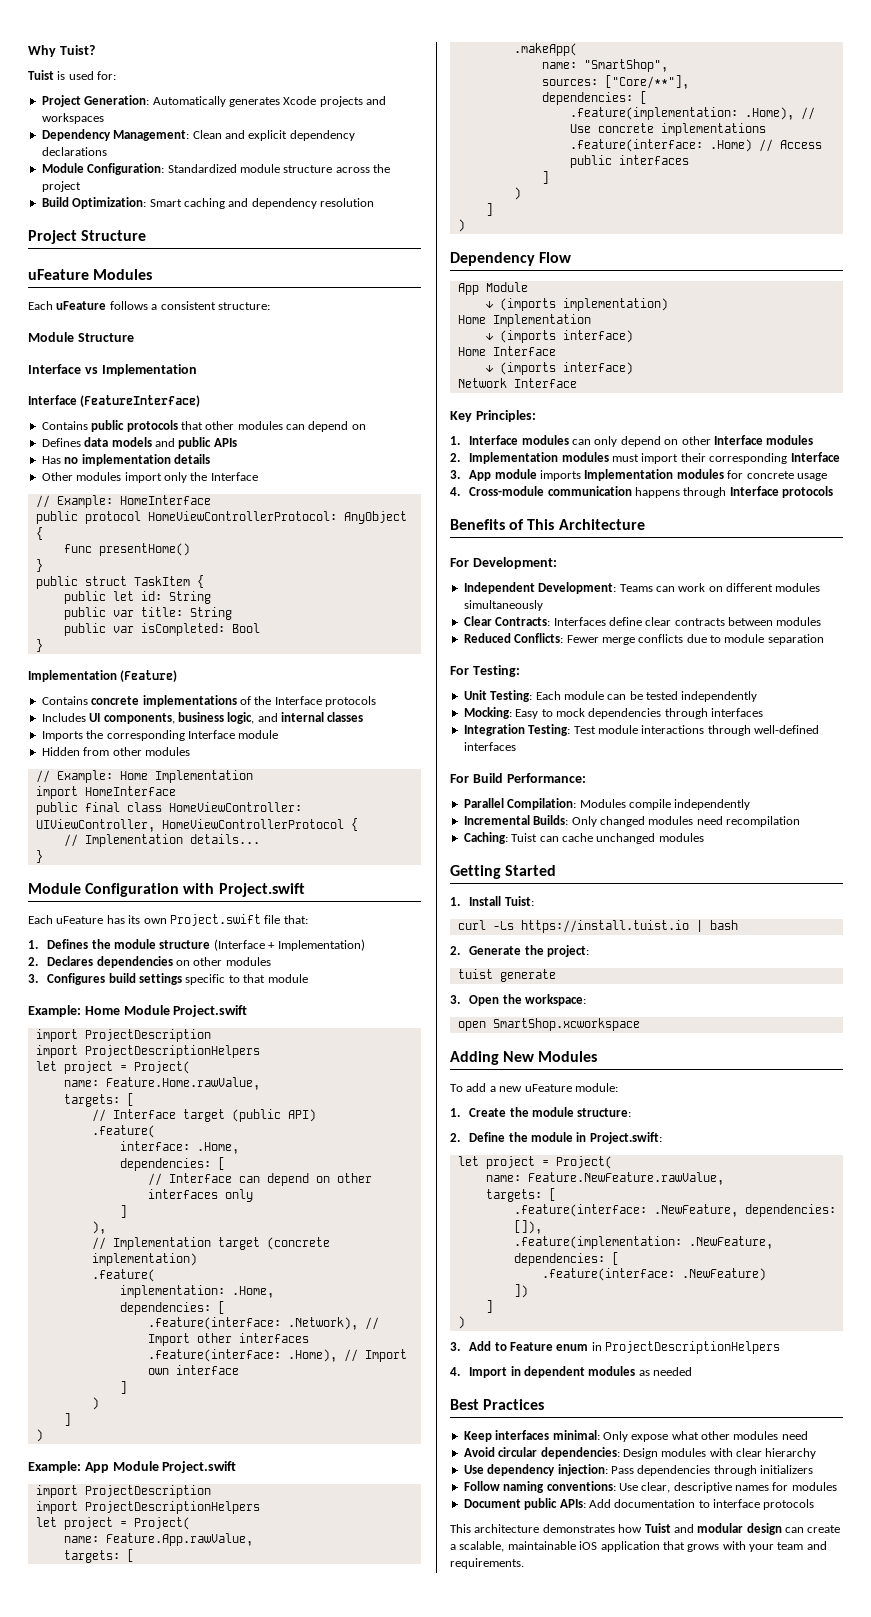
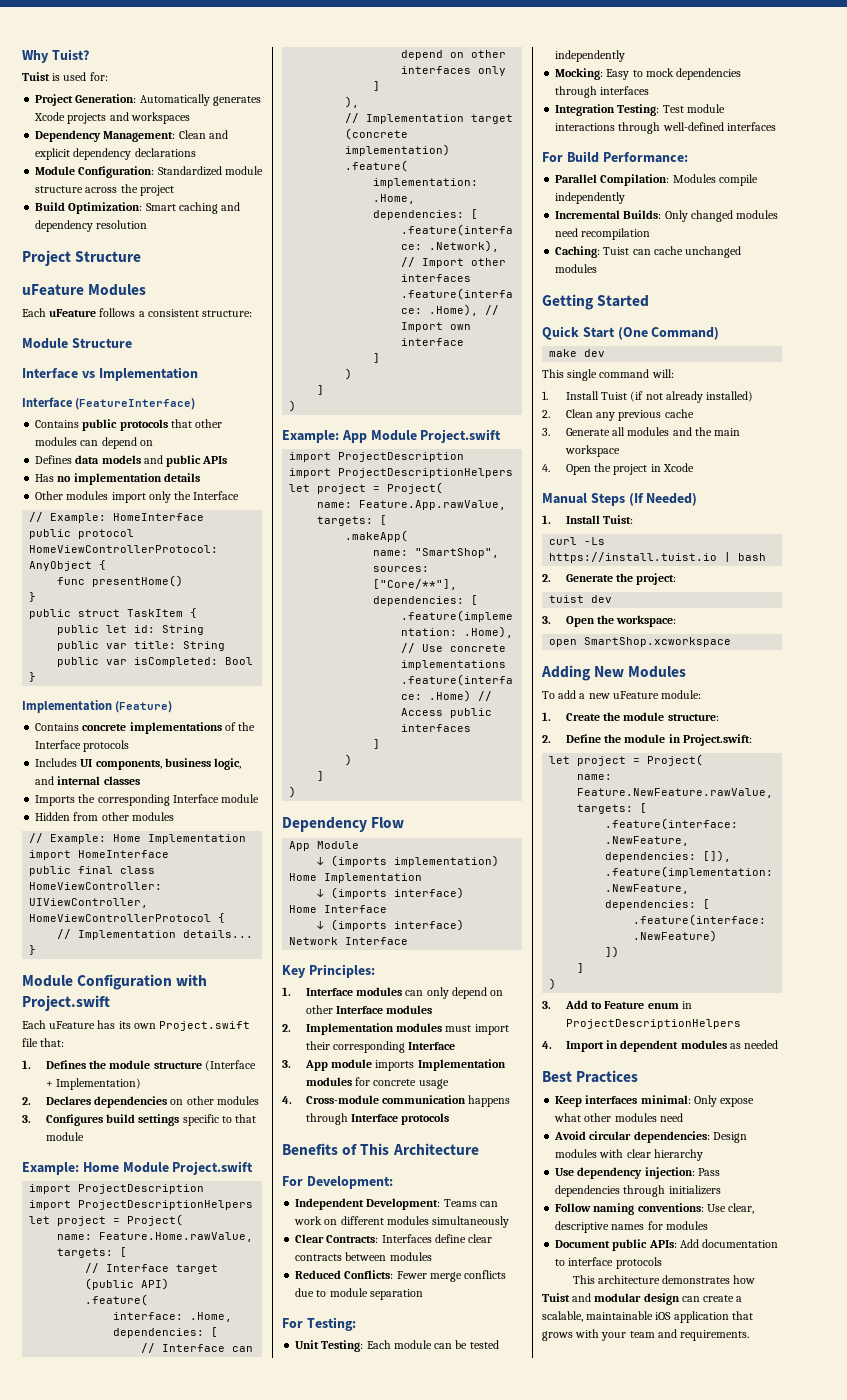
+ Quick Start (One Command)
+ make dev
+ This single command will:
+ 1. Install Tuist (if not already installed)
+ 2. Clean any previous cache
+ 3. Generate all modules and the main workspace
+ 4. Open the project in Xcode
+ Manual Steps (If Needed)
- tuist generate
+ tuist dev

